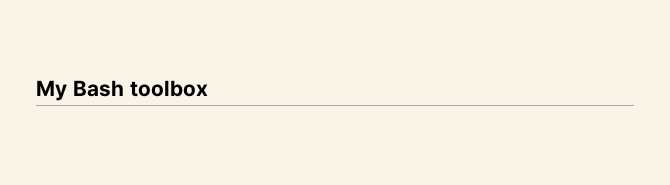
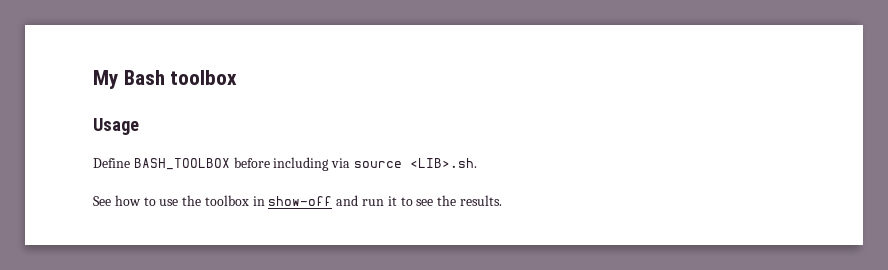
+ Usage
+ Define BASH_TOOLBOX before including via source <LIB>.sh.
+ See how to use the toolbox in show-off and run it to see the results.

